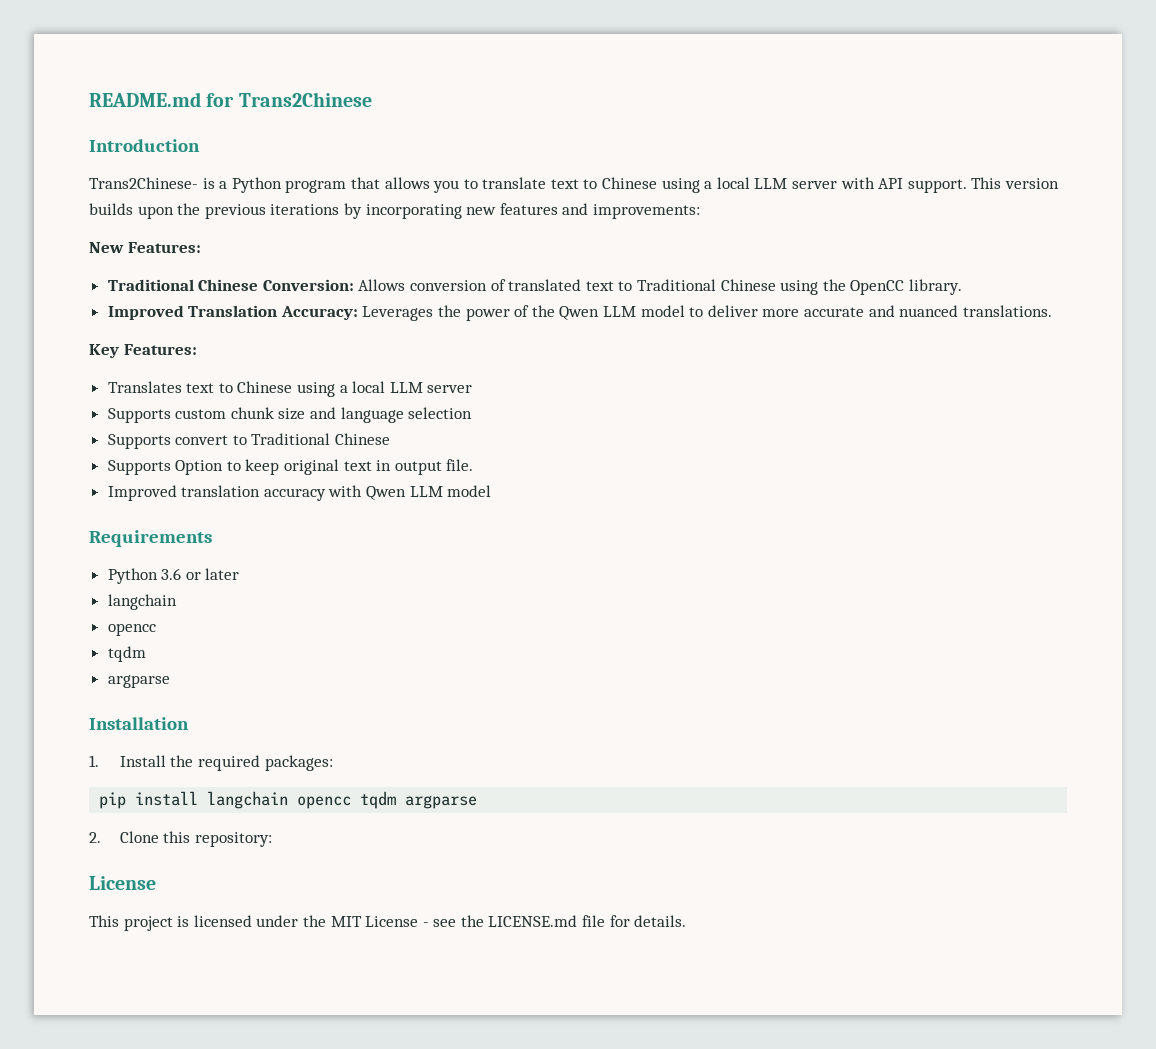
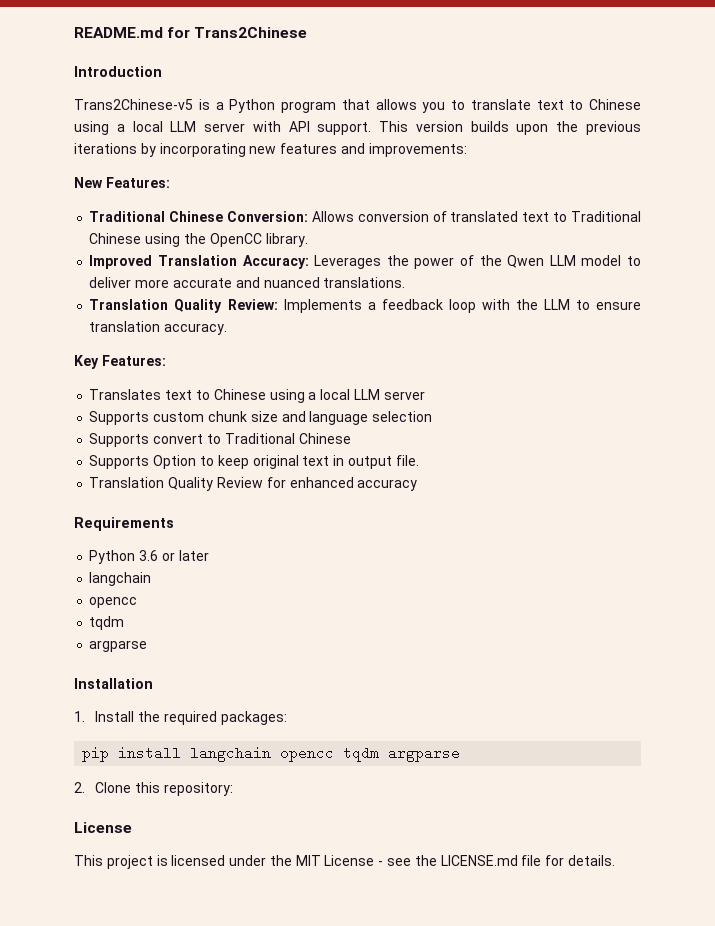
- Trans2Chinese- is a Python program that allows you to translate text to Chinese using a local LLM server with API support.
+ Trans2Chinese-v5 is a Python program that allows you to translate text to Chinese using a local LLM server with API support.
+ Translation Quality Review: Implements a feedback loop with the LLM to ensure translation accuracy.
- Improved translation accuracy with Qwen LLM model
+ Translation Quality Review for enhanced accuracy

